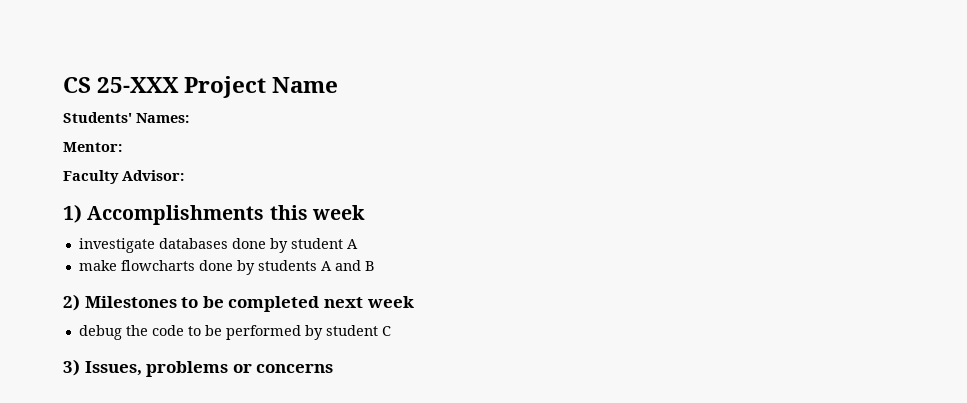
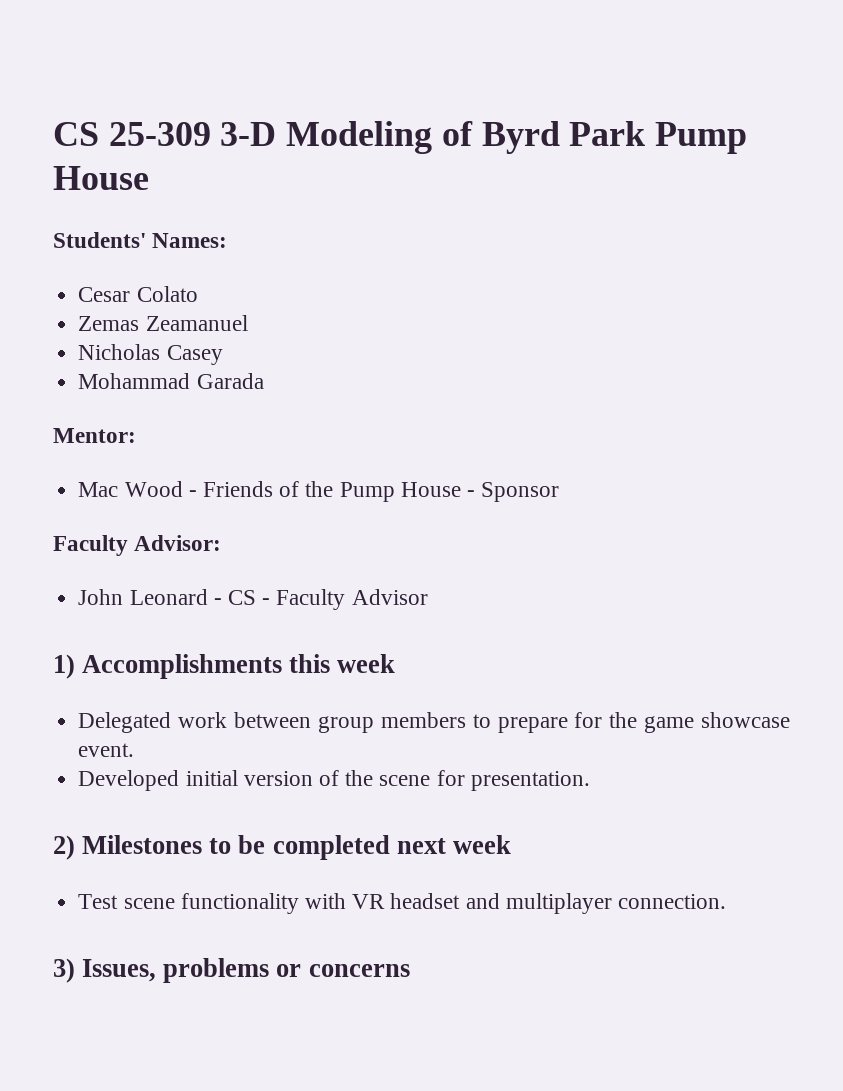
- CS 25-XXX Project Name
+ CS 25-309 3-D Modeling of Byrd Park Pump House
  Students' Names:
+ Cesar Colato
+ Zemas Zeamanuel
+ Nicholas Casey
+ Mohammad Garada
  Mentor:
+ Mac Wood - Friends of the Pump House - Sponsor
  Faculty Advisor:
+ John Leonard - CS - Faculty Advisor
  1) Accomplishments this week
- investigate databases done by student A
- make flowcharts done by students A and B
+ Delegated work between group members to prepare for the game showcase event.
+ Developed initial version of the scene for presentation.
- debug the code to be performed by student C
+ Test scene functionality with VR headset and multiplayer connection.

